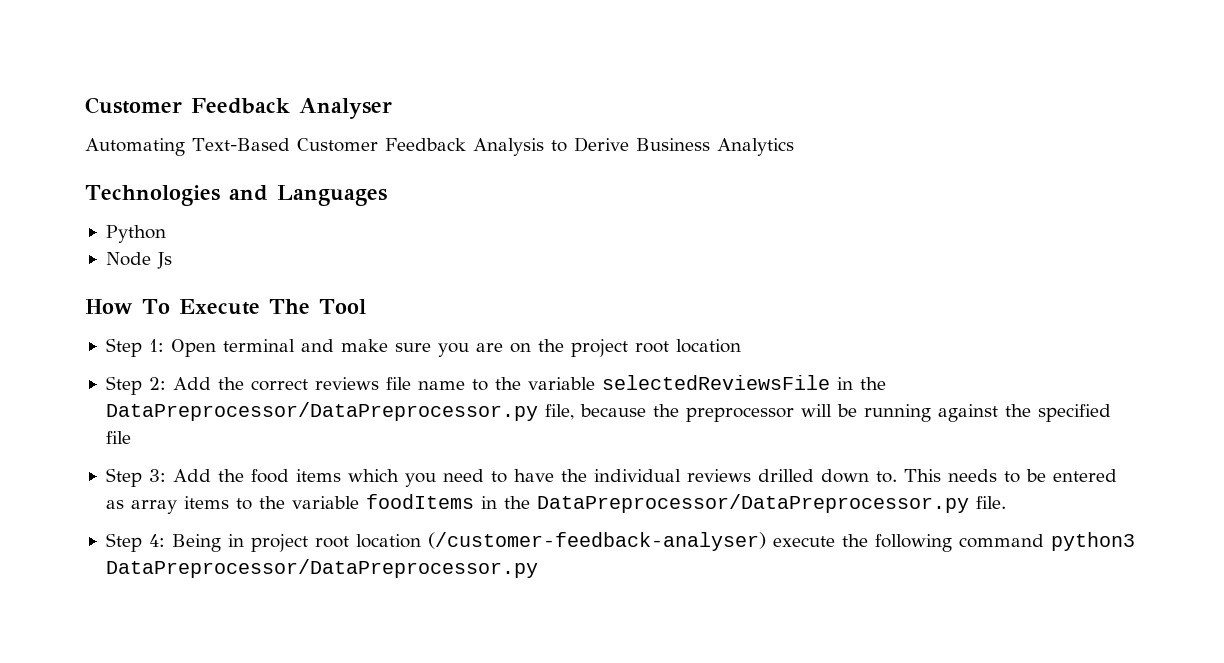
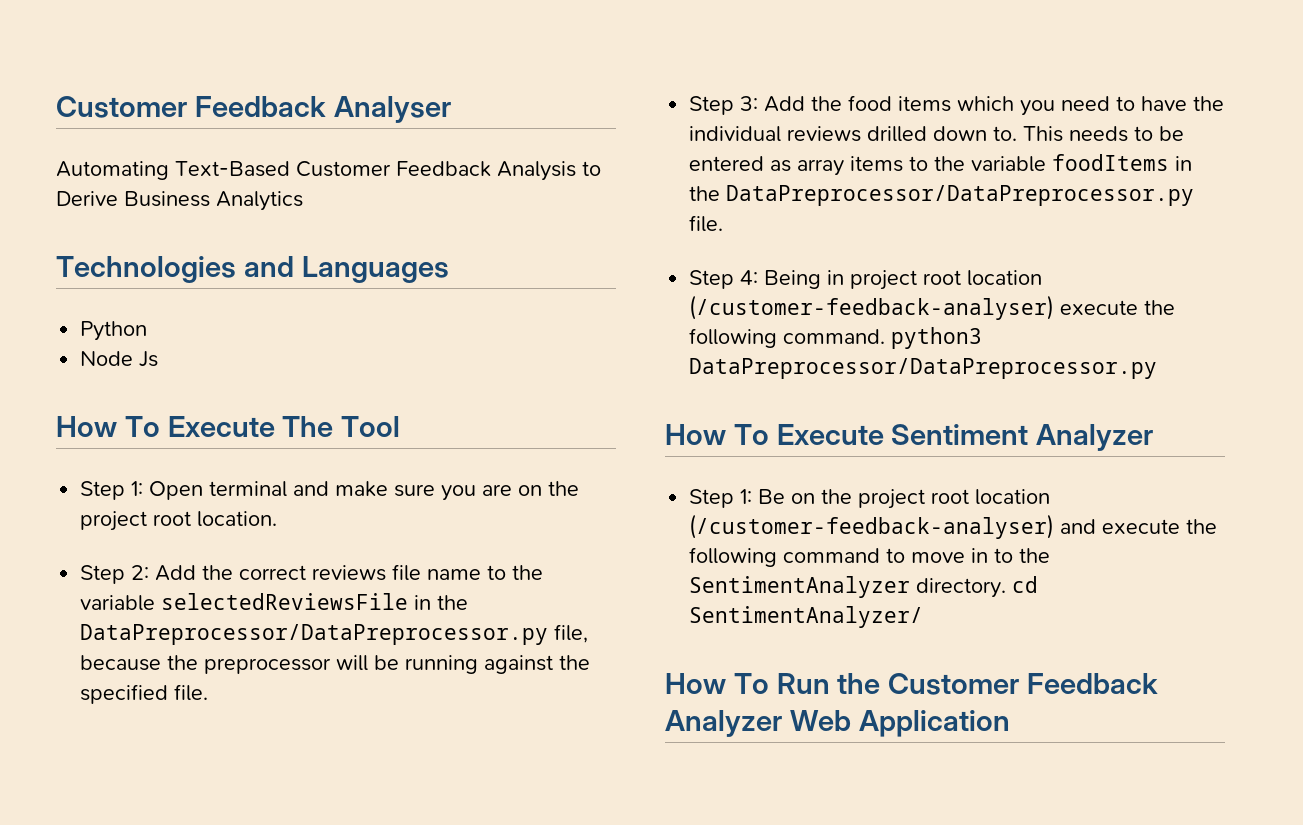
- Step 1: Open terminal and make sure you are on the project root location
+ Step 1: Open terminal and make sure you are on the project root location.
- Step 2: Add the correct reviews file name to the variable selectedReviewsFile in the DataPreprocessor/DataPreprocessor.py file, because the preprocessor will be running against the specified file
+ Step 2: Add the correct reviews file name to the variable selectedReviewsFile in the DataPreprocessor/DataPreprocessor.py file, because the preprocessor will be running against the specified file.
- Step 4: Being in project root location (/customer-feedback-analyser) execute the following command python3 DataPreprocessor/DataPreprocessor.py
+ Step 4: Being in project root location (/customer-feedback-analyser) execute the following command. python3 DataPreprocessor/DataPreprocessor.py
+ How To Execute Sentiment Analyzer
+ Step 1: Be on the project root location (/customer-feedback-analyser) and execute the following command to move in to the SentimentAnalyzer directory. cd SentimentAnalyzer/
+ How To Run the Customer Feedback Analyzer Web Application

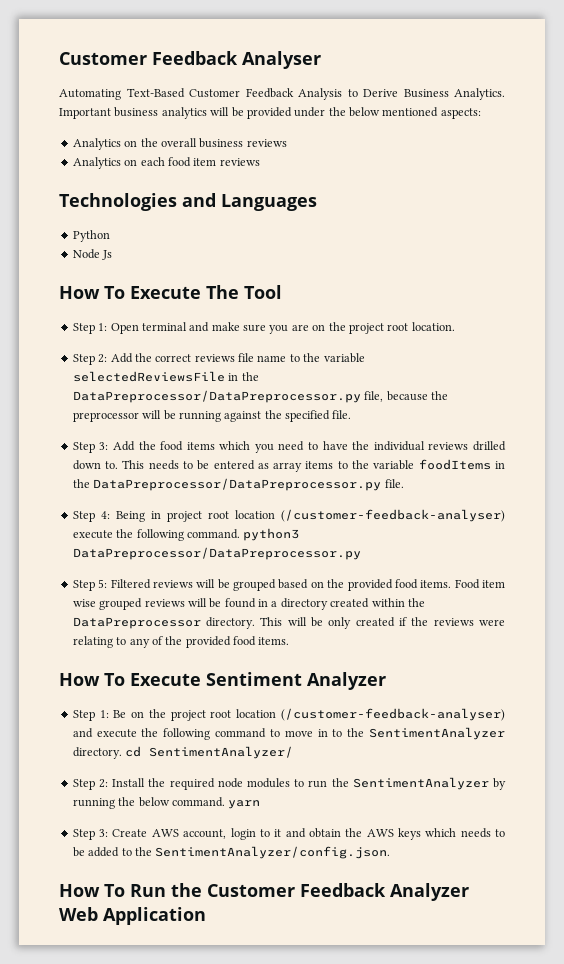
- Automating Text-Based Customer Feedback Analysis to Derive Business Analytics
+ Automating Text-Based Customer Feedback Analysis to Derive Business Analytics. Important business analytics will be provided under the below mentioned aspects:
+ Analytics on the overall business reviews
+ Analytics on each food item reviews
+ Step 5: Filtered reviews will be grouped based on the provided food items. Food item wise grouped reviews will be found in a directory created within the DataPreprocessor directory. This will be only created if the reviews were relating to any of the provided food items.
+ Step 2: Install the required node modules to run the SentimentAnalyzer by running the below command. yarn
+ Step 3: Create AWS account, login to it and obtain the AWS keys which needs to be added to the SentimentAnalyzer/config.json.

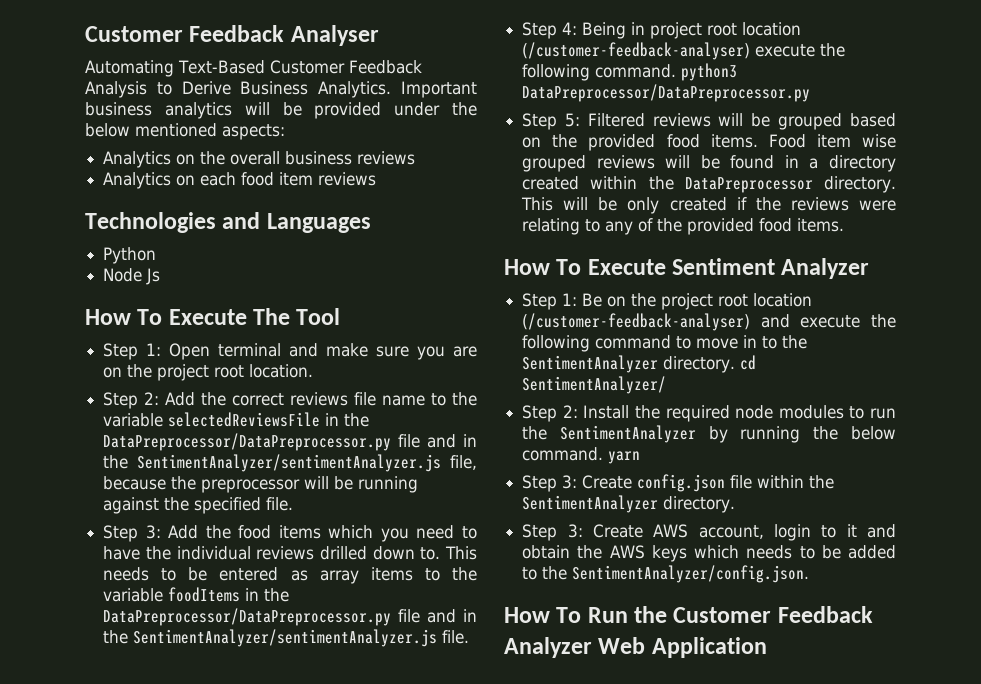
- Step 2: Add the correct reviews file name to the variable selectedReviewsFile in the DataPreprocessor/DataPreprocessor.py file, because the preprocessor will be running against the specified file.
+ Step 2: Add the correct reviews file name to the variable selectedReviewsFile in the DataPreprocessor/DataPreprocessor.py file and in the SentimentAnalyzer/sentimentAnalyzer.js file, because the preprocessor will be running against the specified file.
- This needs to be entered as array items to the variable foodItems in the DataPreprocessor/DataPreprocessor.py file.
+ This needs to be entered as array items to the variable foodItems in the DataPreprocessor/DataPreprocessor.py file and in the SentimentAnalyzer/sentimentAnalyzer.js file.
+ Step 3: Create config.json file within the SentimentAnalyzer directory.

